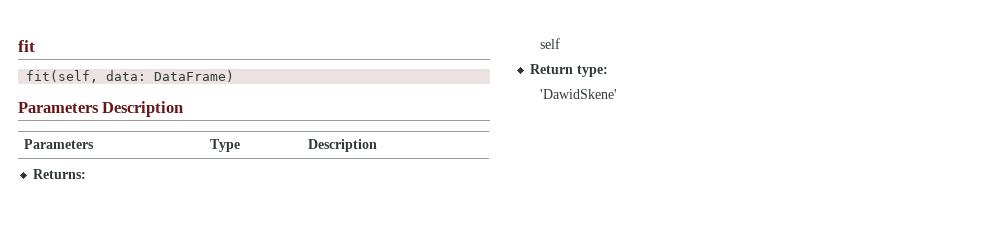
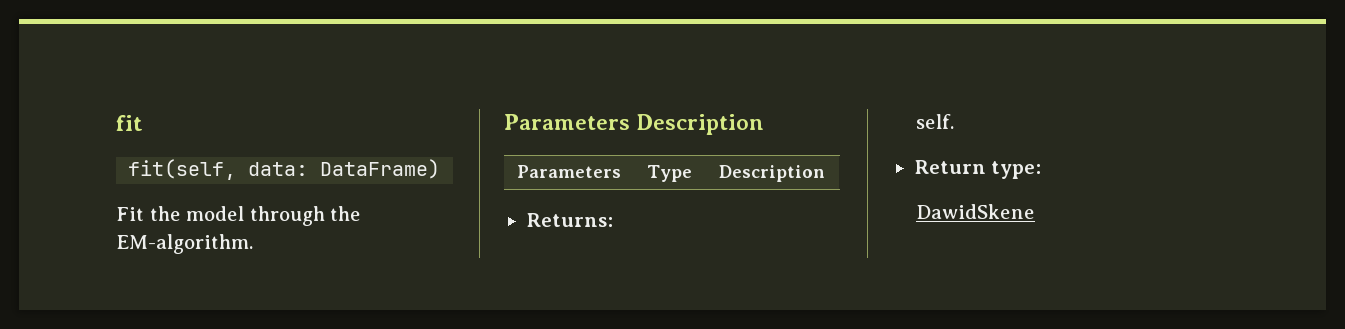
+ Fit the model through the EM-algorithm.
- self
+ self.
- 'DawidSkene'
+ DawidSkene

